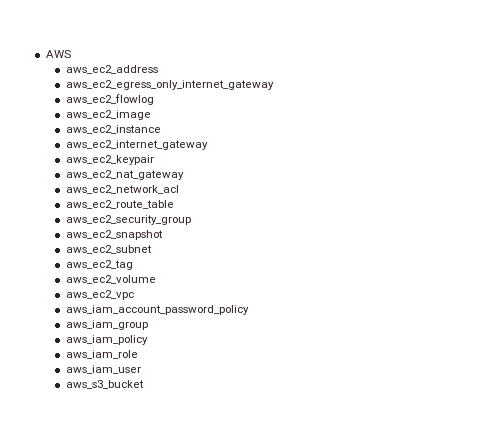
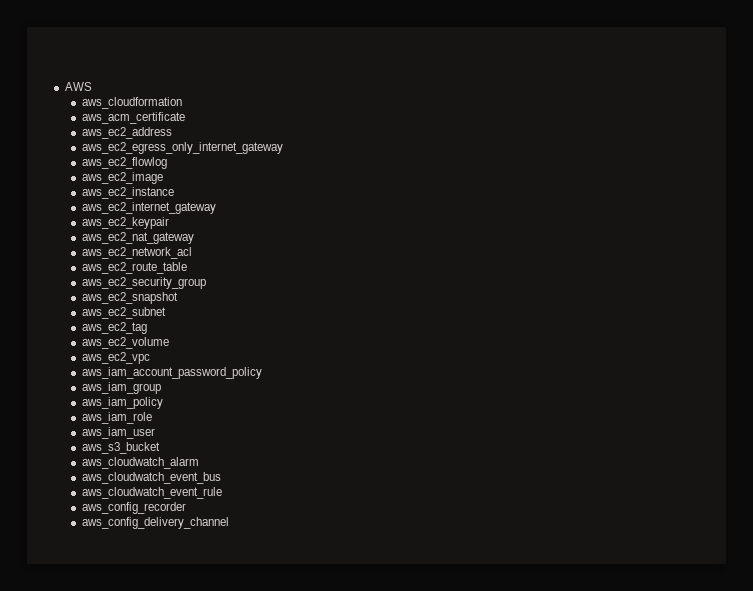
+ aws_cloudformation
+ aws_acm_certificate
+ aws_cloudwatch_alarm
+ aws_cloudwatch_event_bus
+ aws_cloudwatch_event_rule
+ aws_config_recorder
+ aws_config_delivery_channel

